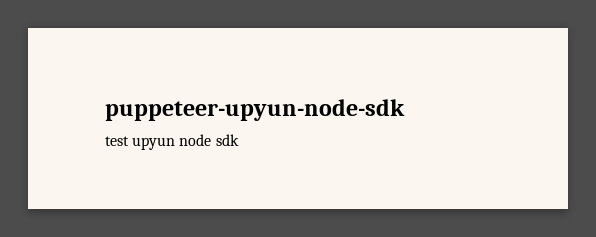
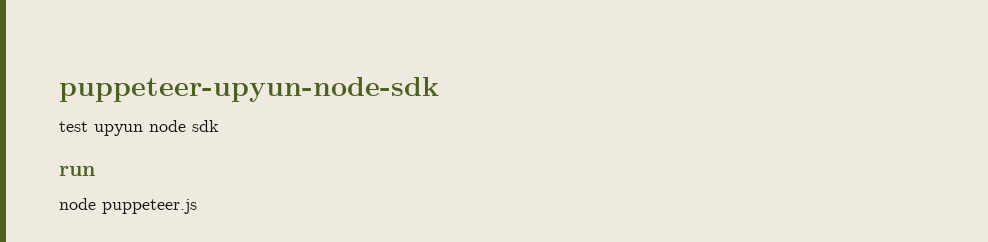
+ run
+ node puppeteer.js

